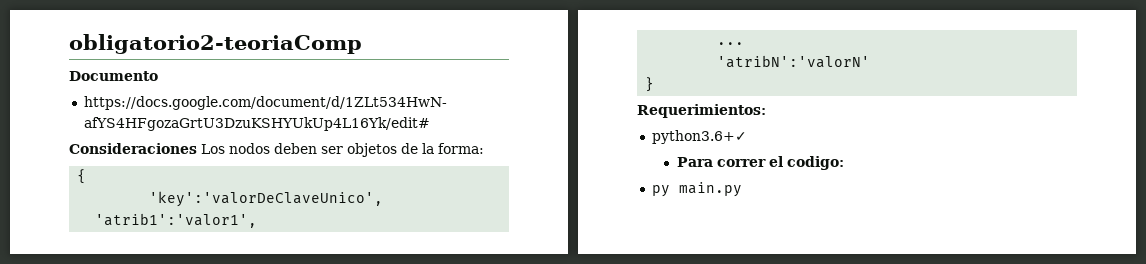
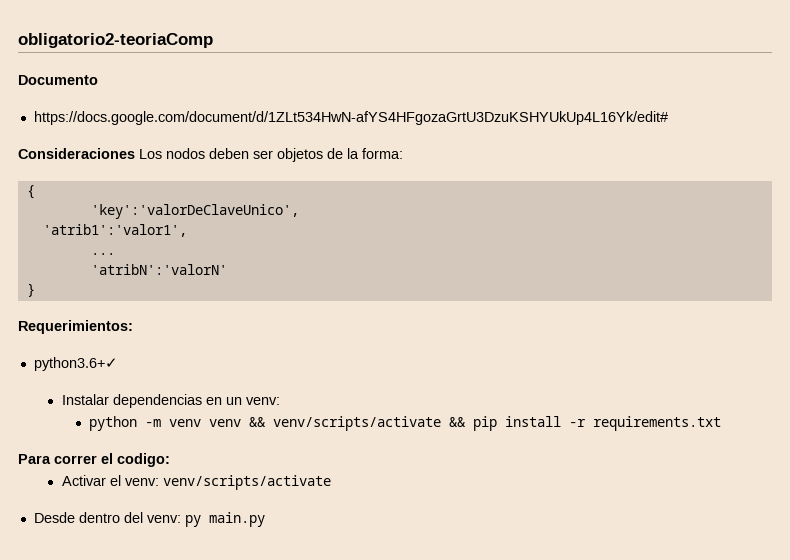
+ Instalar dependencias en un venv:
+ python -m venv venv && venv/scripts/activate && pip install -r requirements.txt
  Para correr el codigo:
- py main.py
+ Activar el venv: venv/scripts/activate
+ Desde dentro del venv: py main.py

